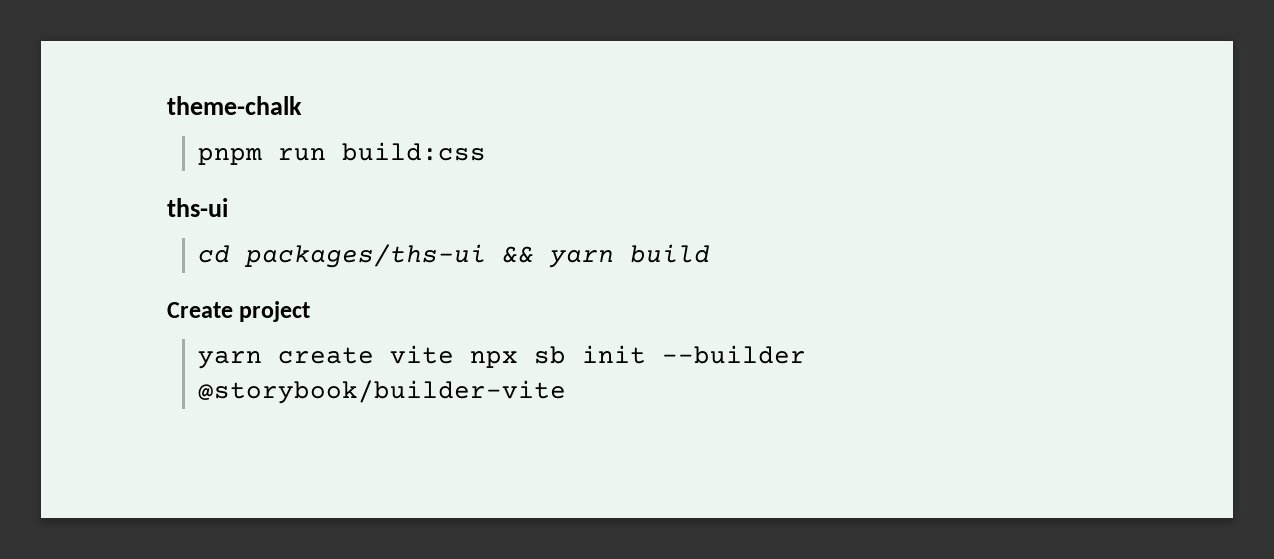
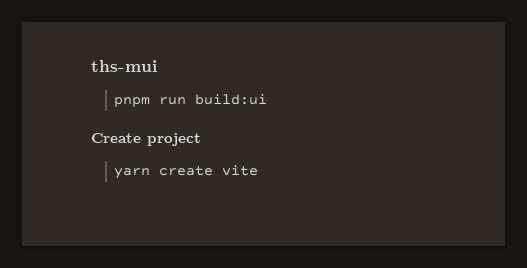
- theme-chalk
+ ths-mui
- pnpm run build:css
- ths-ui
- cd packages/ths-ui && yarn build
+ pnpm run build:ui
- yarn create vite npx sb init --builder @storybook/builder-vite
+ yarn create vite

